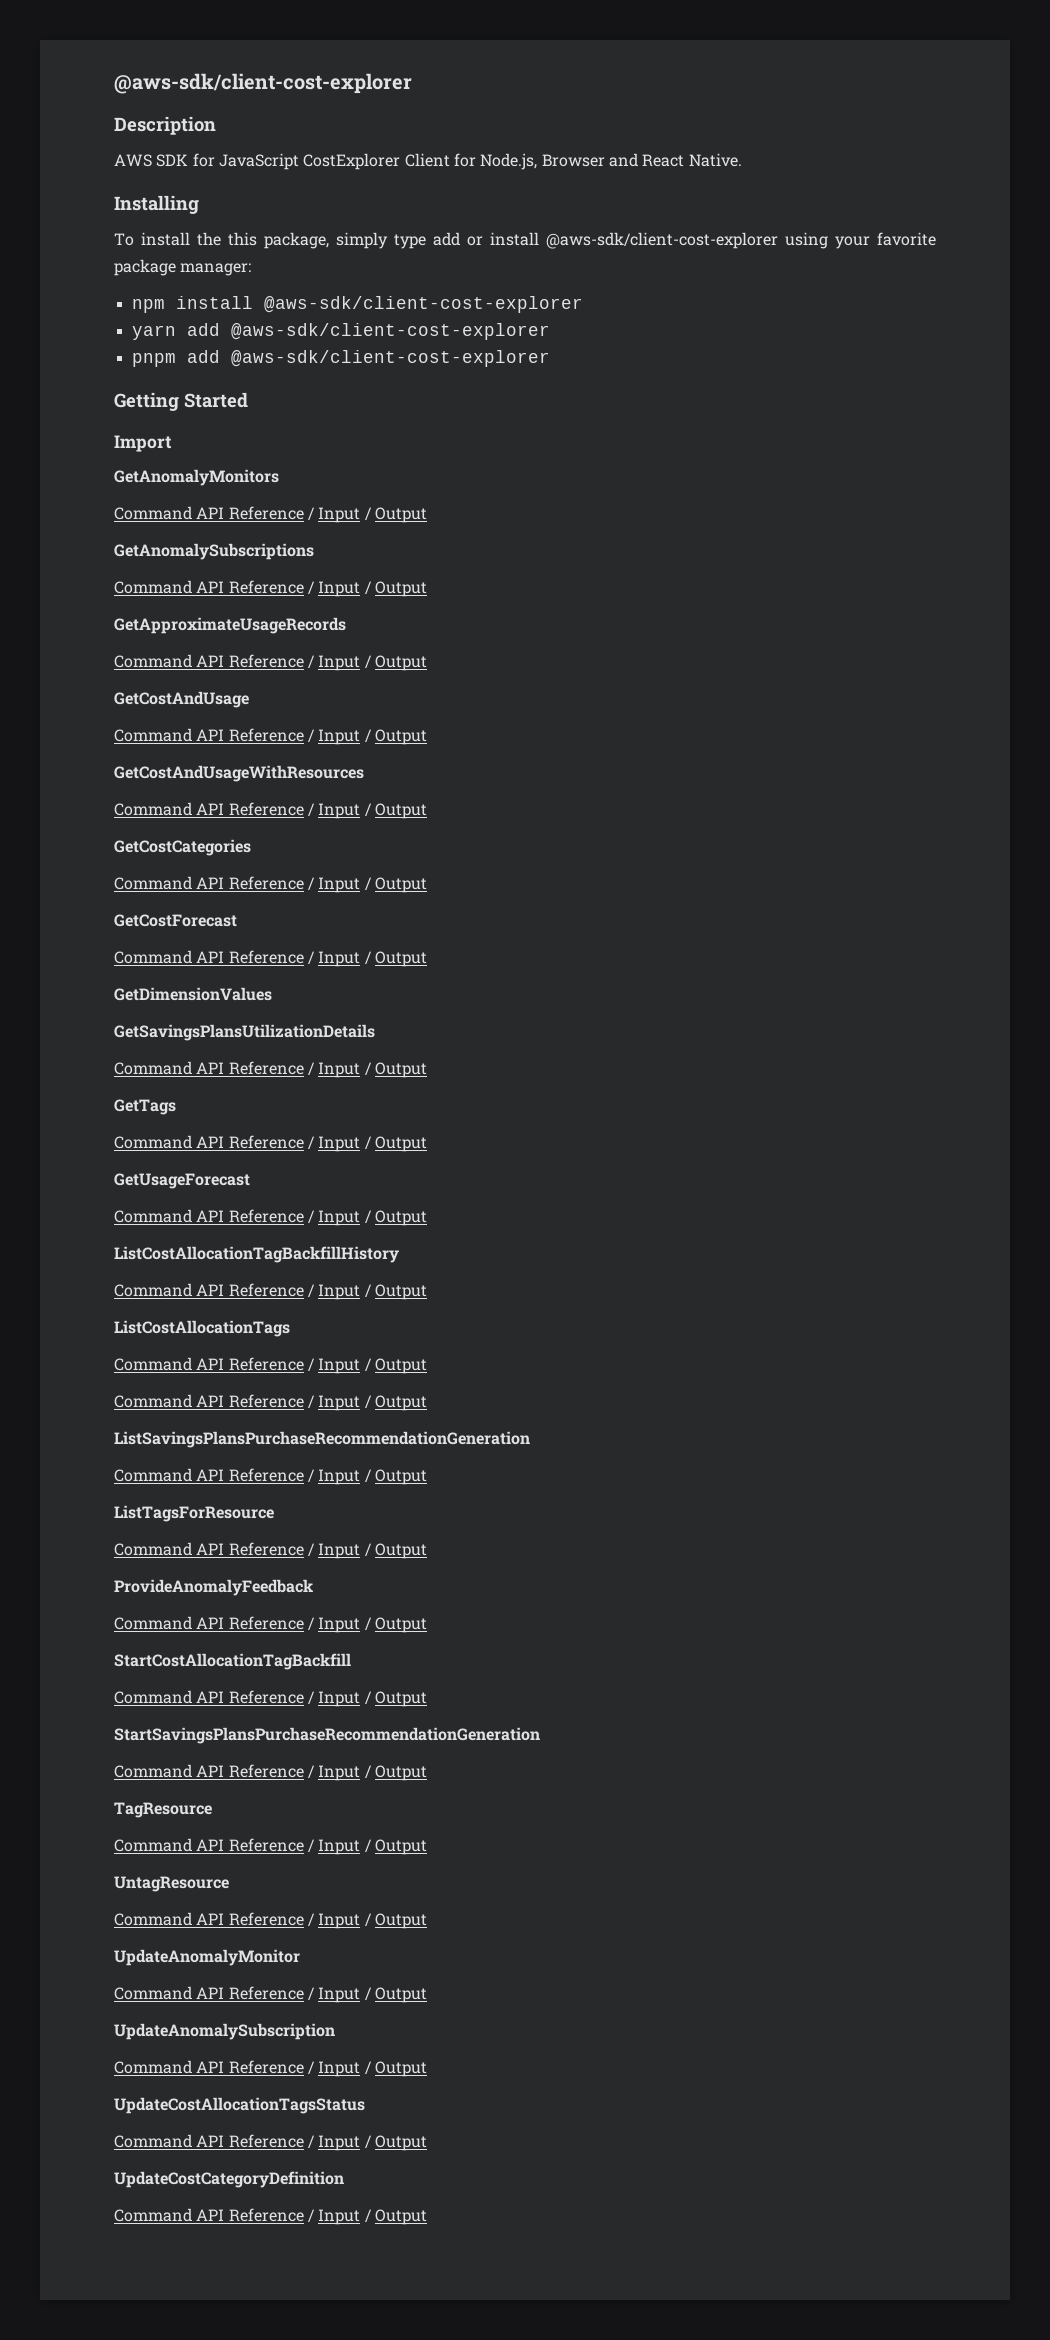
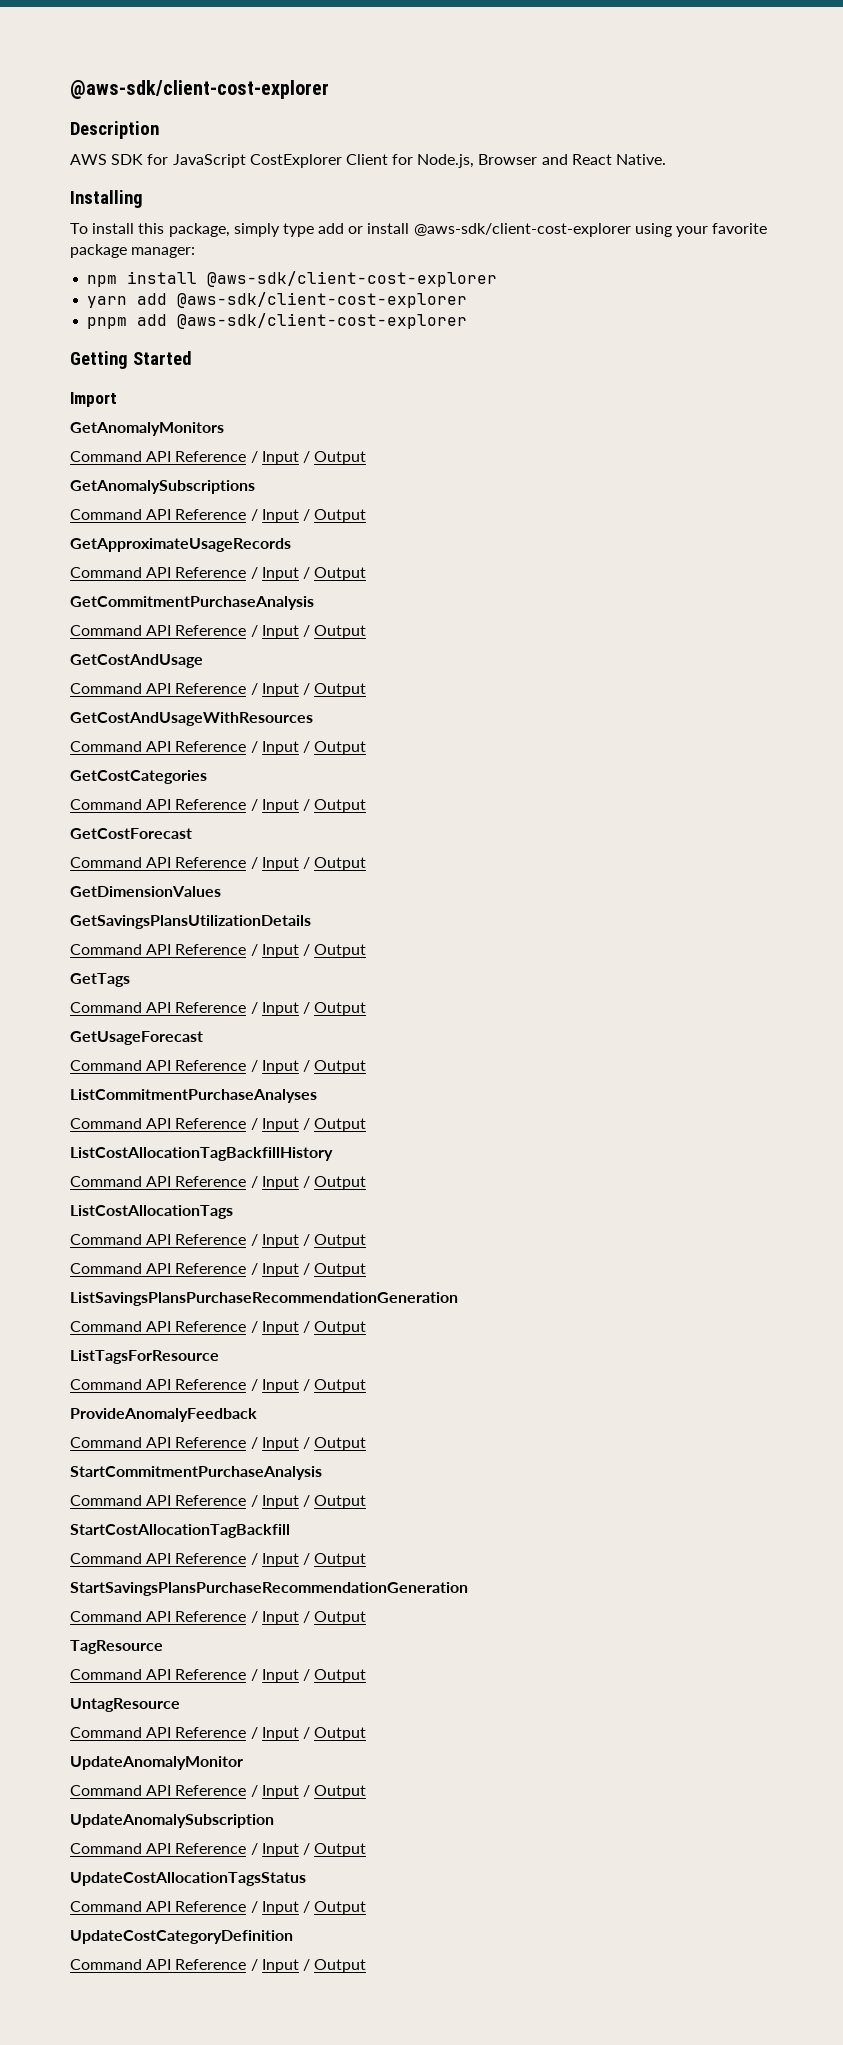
- To install the this package, simply type add or install @aws-sdk/client-cost-explorer using your favorite package manager:
+ To install this package, simply type add or install @aws-sdk/client-cost-explorer using your favorite package manager:
+ GetCommitmentPurchaseAnalysis
+ Command API Reference / Input / Output
+ ListCommitmentPurchaseAnalyses
+ Command API Reference / Input / Output
+ StartCommitmentPurchaseAnalysis
+ Command API Reference / Input / Output

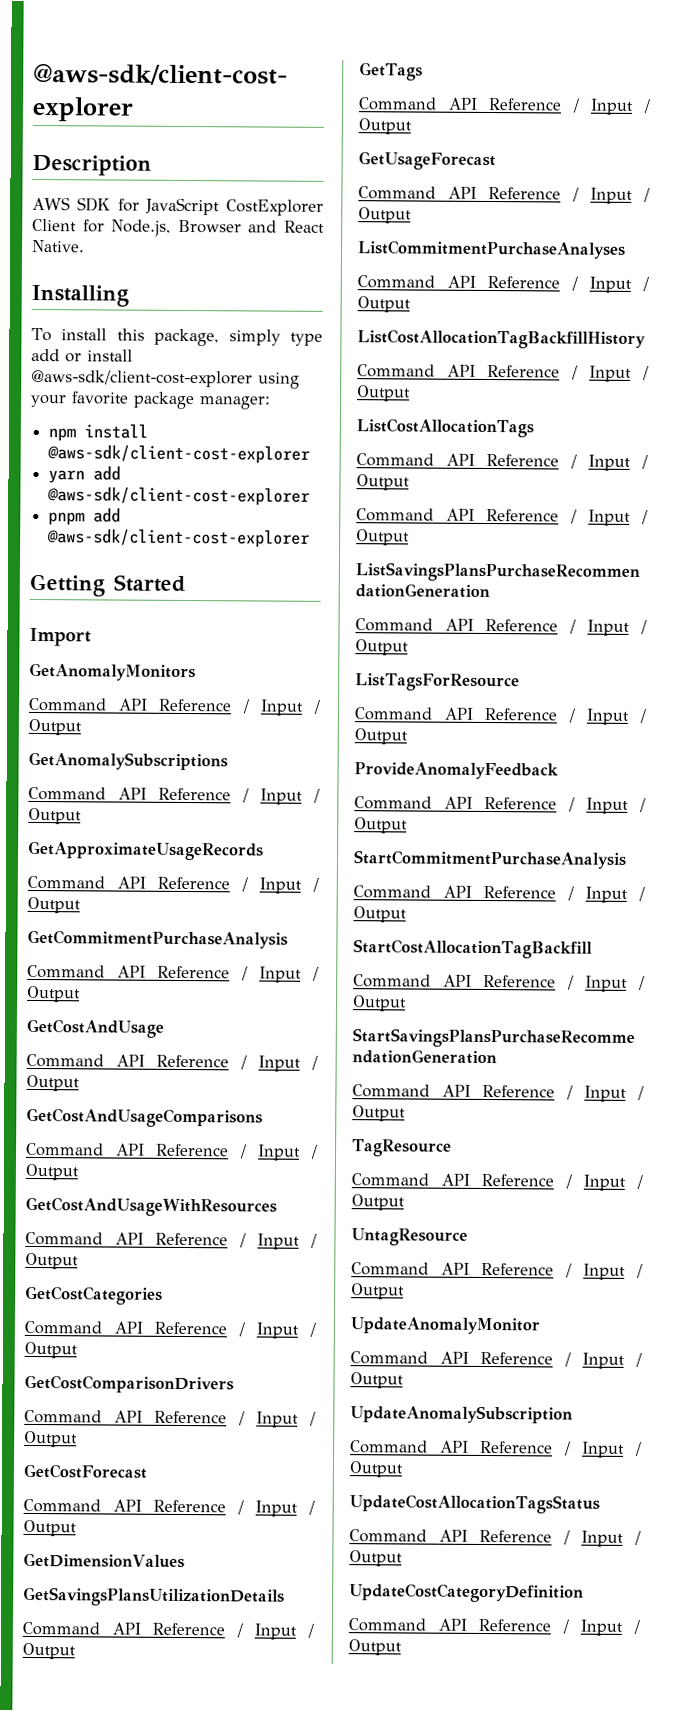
+ GetCostAndUsageComparisons
+ Command API Reference / Input / Output
+ GetCostComparisonDrivers
+ Command API Reference / Input / Output

